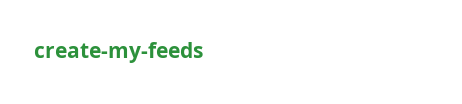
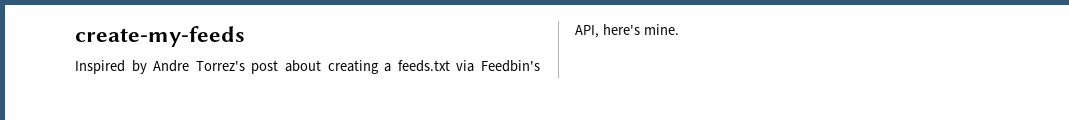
+ Inspired by Andre Torrez's post about creating a feeds.txt via Feedbin's API, here's mine.

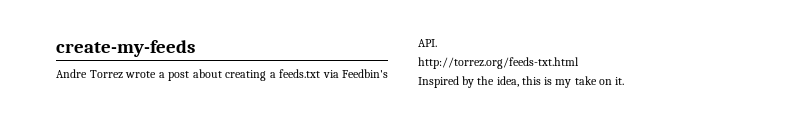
- Inspired by Andre Torrez's post about creating a feeds.txt via Feedbin's API, here's mine.
+ Andre Torrez wrote a post about creating a feeds.txt via Feedbin's API.
+ http://torrez.org/feeds-txt.html
+ Inspired by the idea, this is my take on it.

